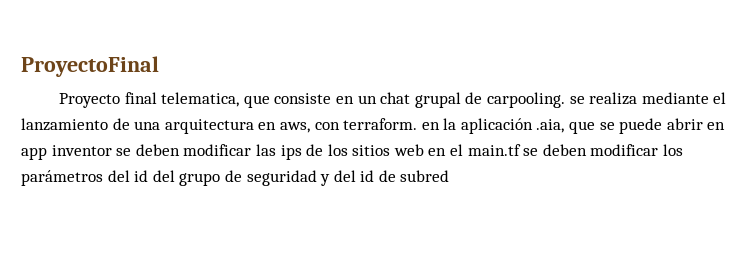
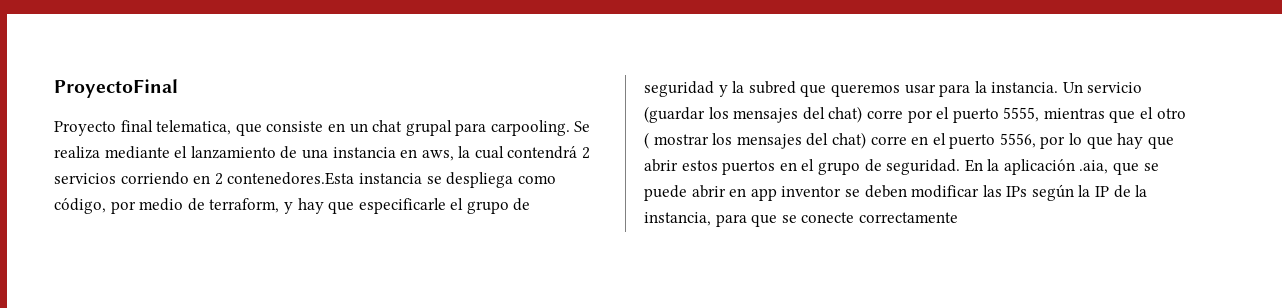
- Proyecto final telematica, que consiste en un chat grupal de carpooling. se realiza mediante el lanzamiento de una arquitectura en aws, con terraform. en la aplicación .aia, que se puede abrir en app inventor se deben modificar las ips de los sitios web en el main.tf se deben modificar los parámetros del id del grupo de seguridad y del id de subred
+ Proyecto final telematica, que consiste en un chat grupal para carpooling. Se realiza mediante el lanzamiento de una instancia en aws, la cual contendrá 2 servicios corriendo en 2 contenedores.Esta instancia se despliega como código, por medio de terraform, y hay que especificarle el grupo de seguridad y la subred que queremos usar para la instancia. Un servicio (guardar los mensajes del chat) corre por el puerto 5555, mientras que el otro ( mostrar los mensajes del chat) corre en el puerto 5556, por lo que hay que abrir estos puertos en el grupo de seguridad. En la aplicación .aia, que se puede abrir en app inventor se deben modificar las IPs según la IP de la instancia, para que se conecte correctamente

